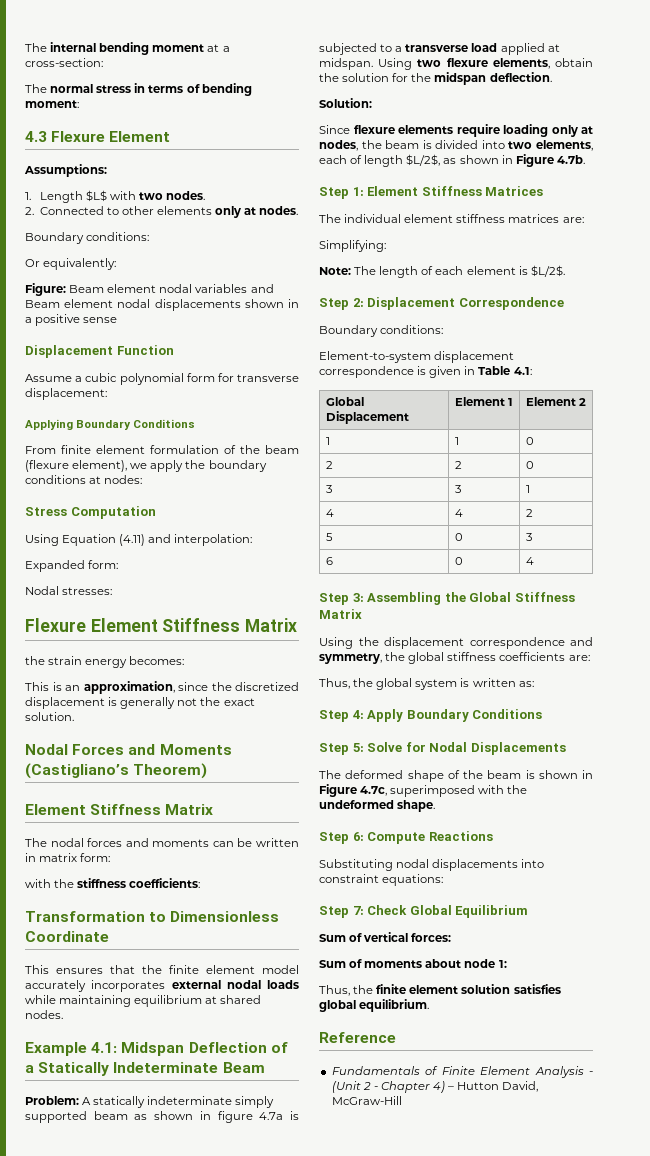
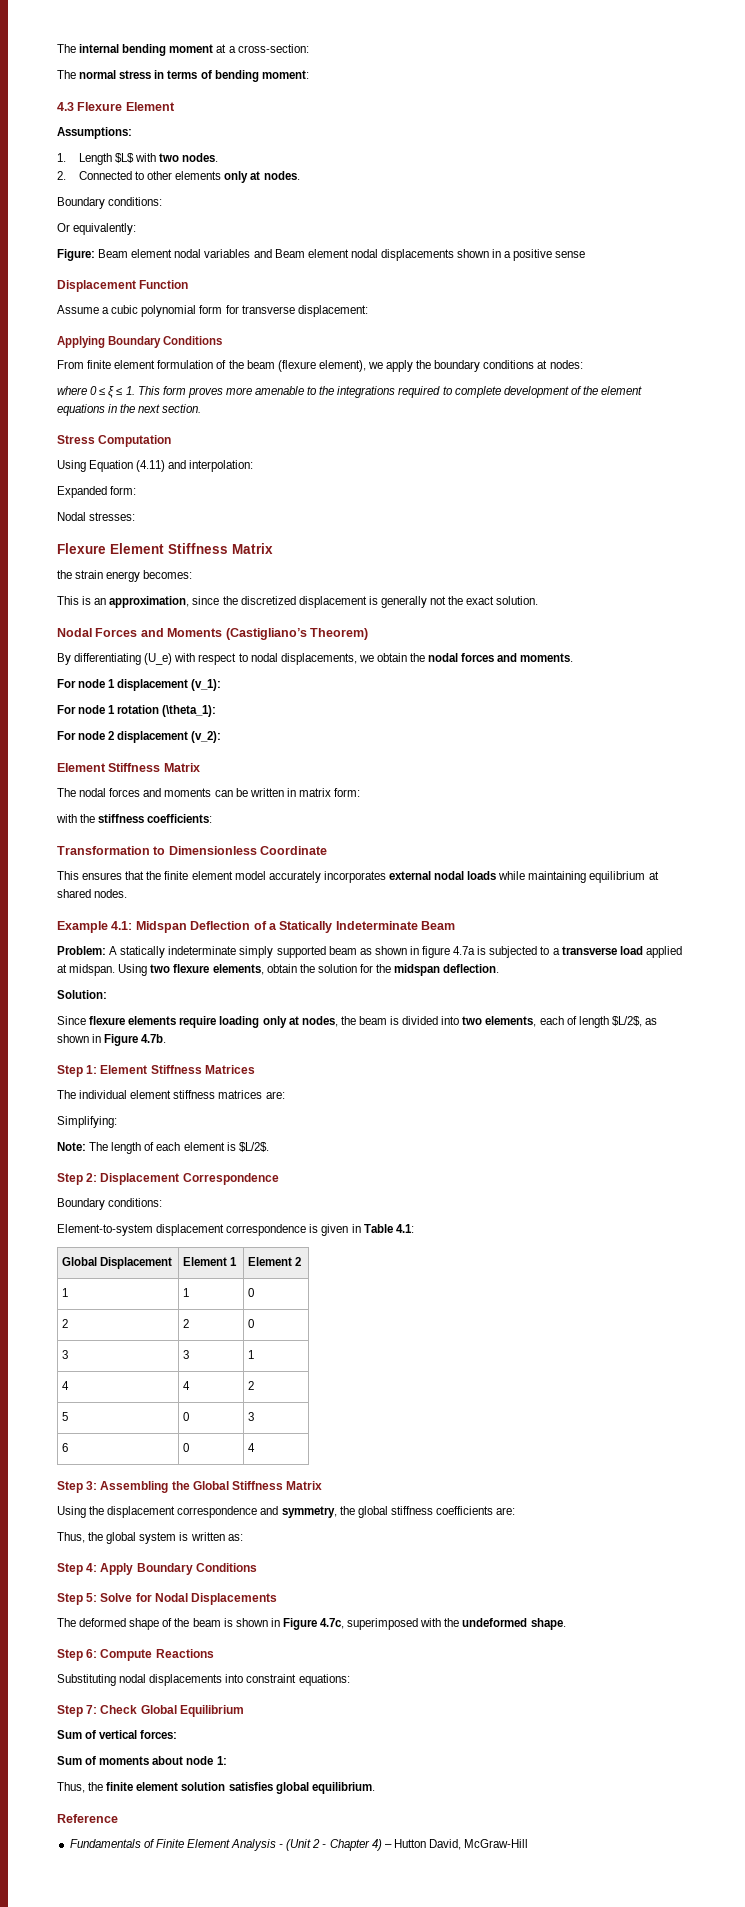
+ where 0 ≤ ξ ≤ 1. This form proves more amenable to the integrations required to complete development of the element equations in the next section.
+ By differentiating (U_e) with respect to nodal displacements, we obtain the nodal forces and moments.
+ For node 1 displacement (v_1):
+ For node 1 rotation (\theta_1):
+ For node 2 displacement (v_2):

